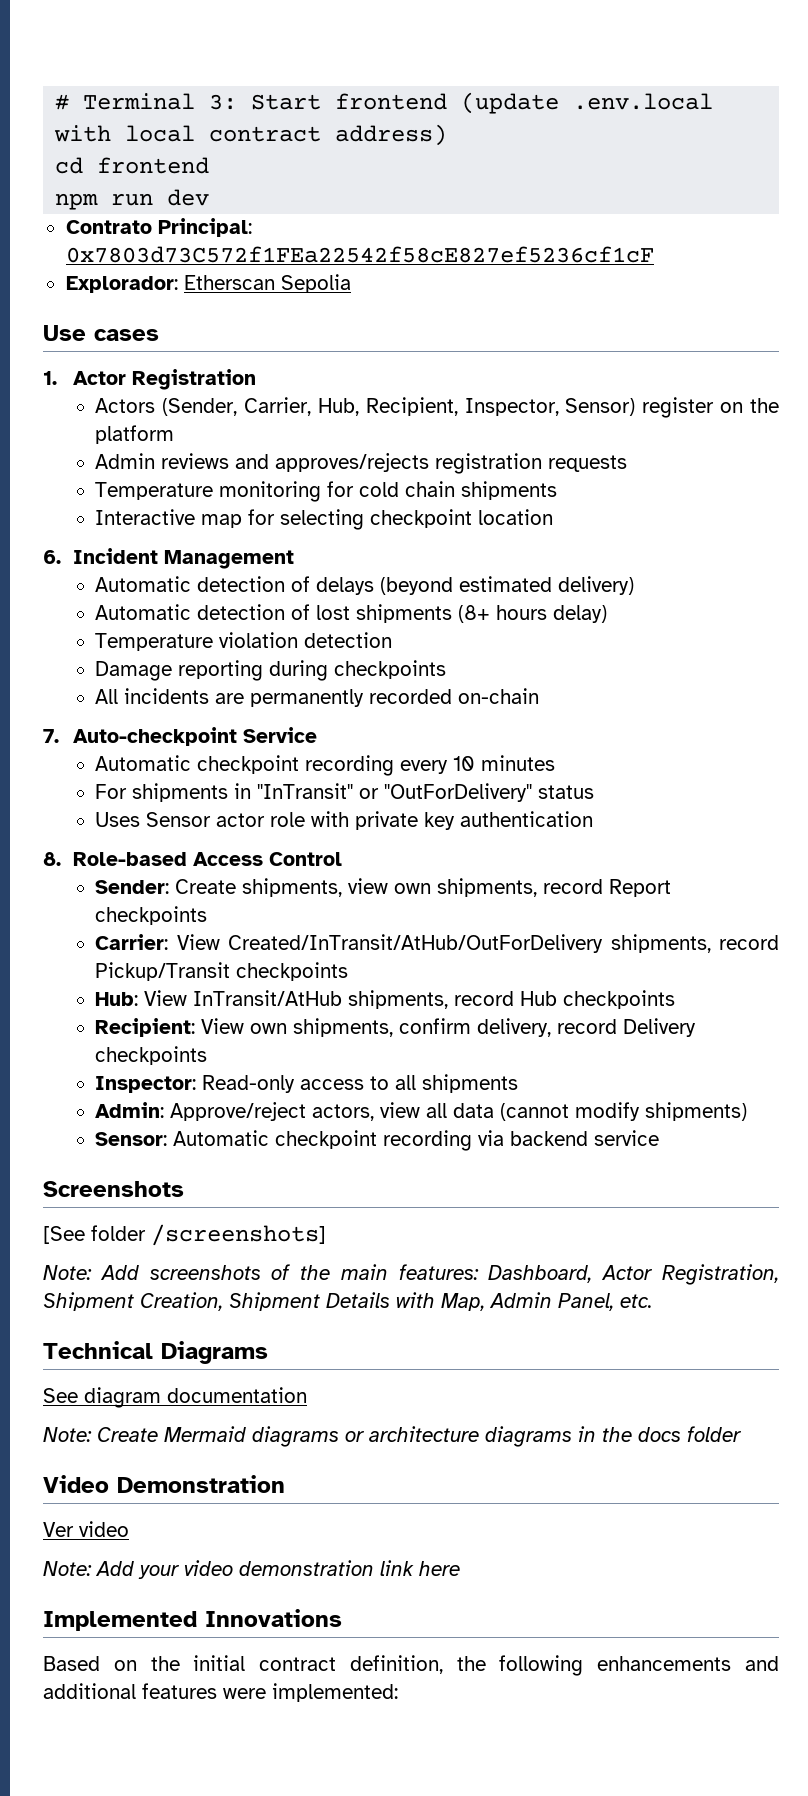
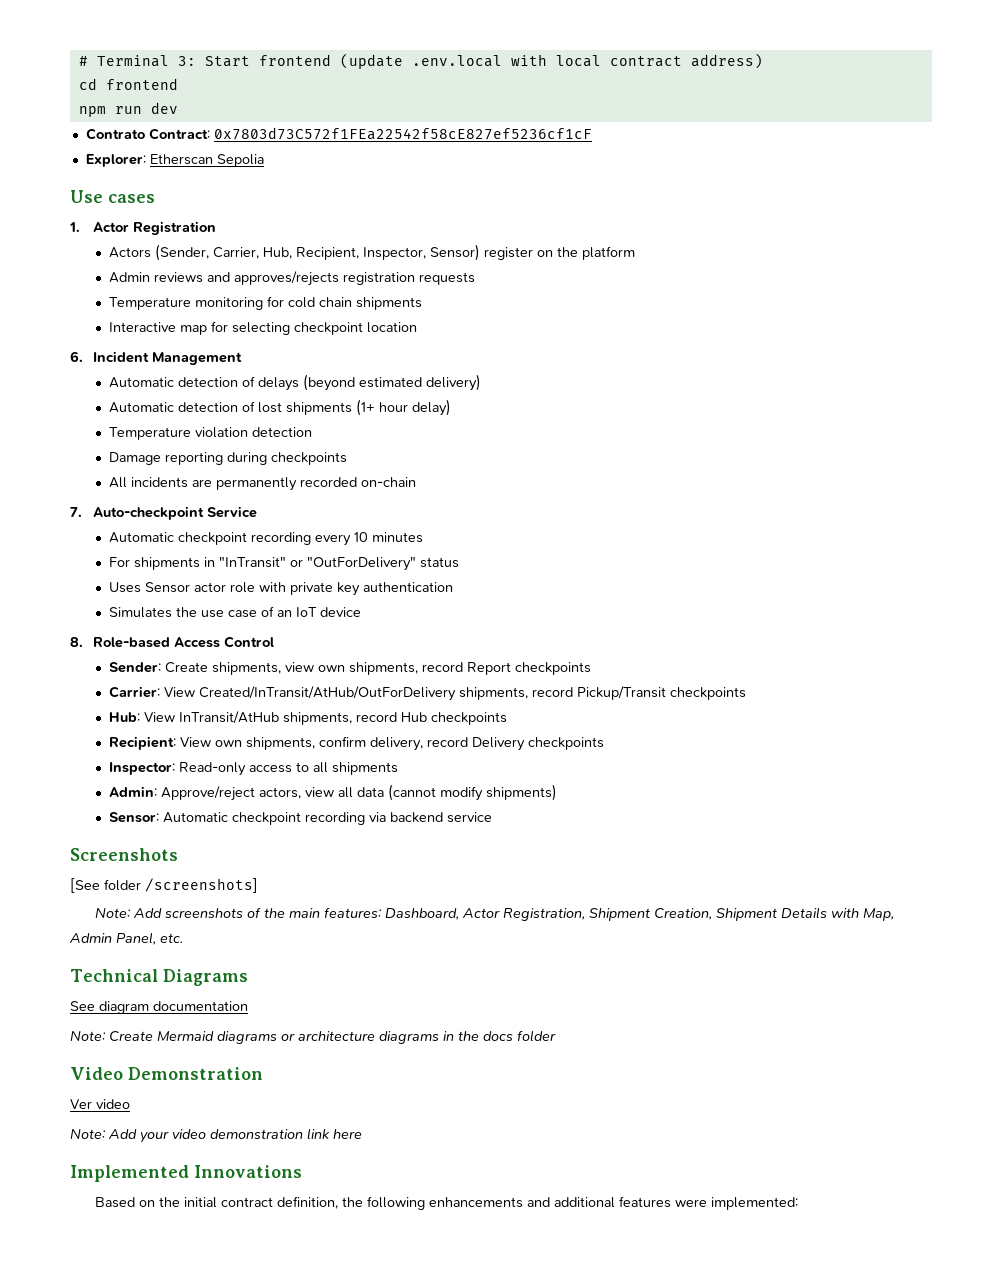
- Contrato Principal: 0x7803d73C572f1FEa22542f58cE827ef5236cf1cF
+ Contrato Contract: 0x7803d73C572f1FEa22542f58cE827ef5236cf1cF
- Explorador: Etherscan Sepolia
+ Explorer: Etherscan Sepolia
- Automatic detection of lost shipments (8+ hours delay)
+ Automatic detection of lost shipments (1+ hour delay)
+ Simulates the use case of an IoT device

